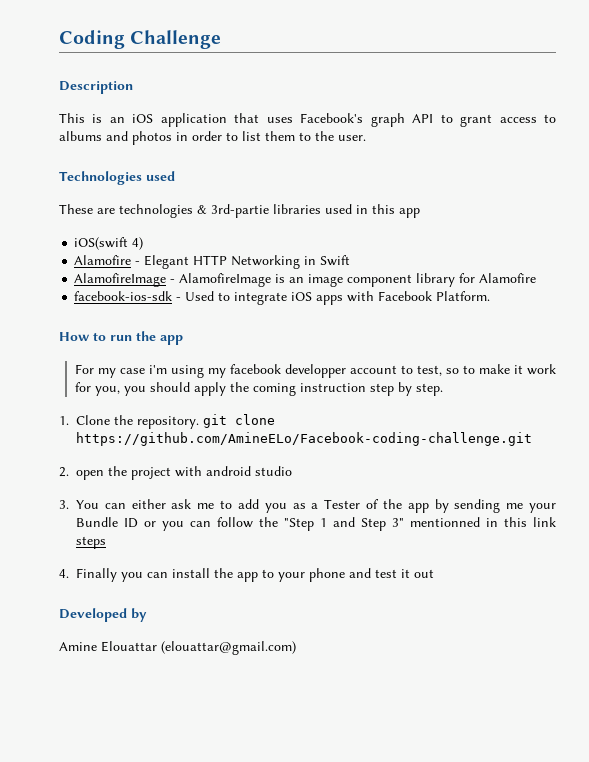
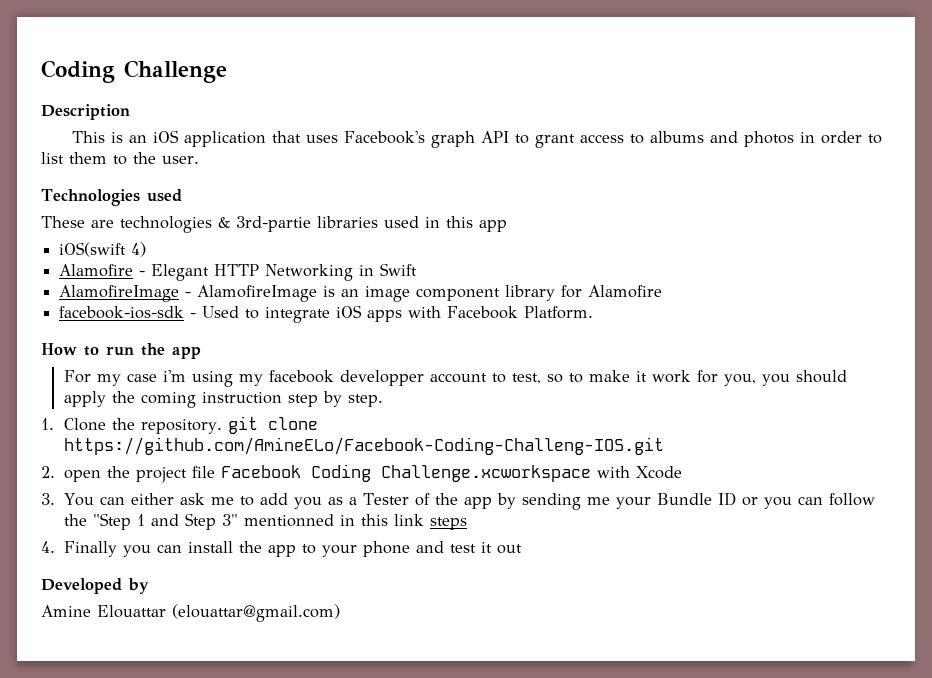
- 1. Clone the repository. git clone https://github.com/AmineELo/Facebook-coding-challenge.git
+ 1. Clone the repository. git clone https://github.com/AmineELo/Facebook-Coding-Challeng-IOS.git
- 2. open the project with android studio
+ 2. open the project file Facebook Coding Challenge.xcworkspace with Xcode

